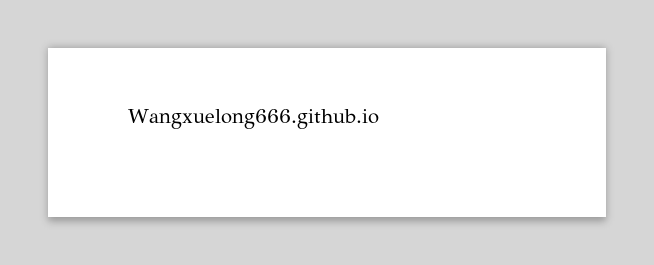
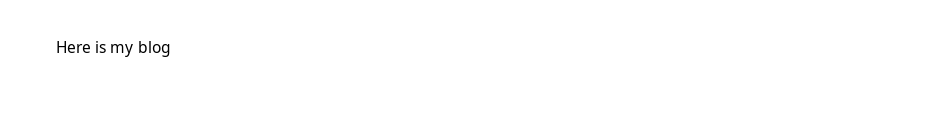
- Wangxuelong666.github.io
+ Here is my blog

